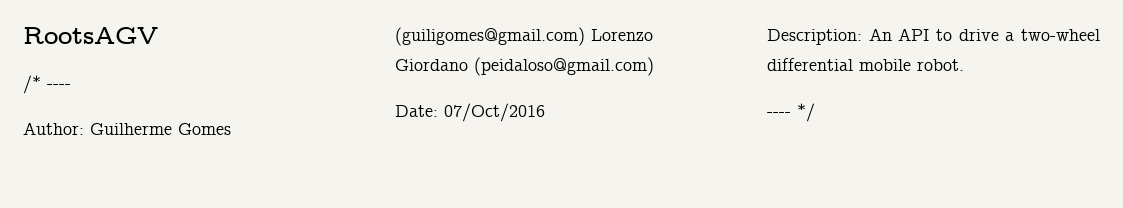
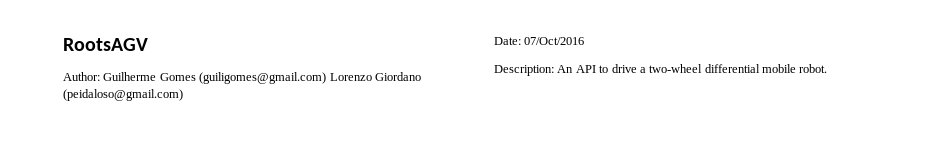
- /* ----
- ---- */

